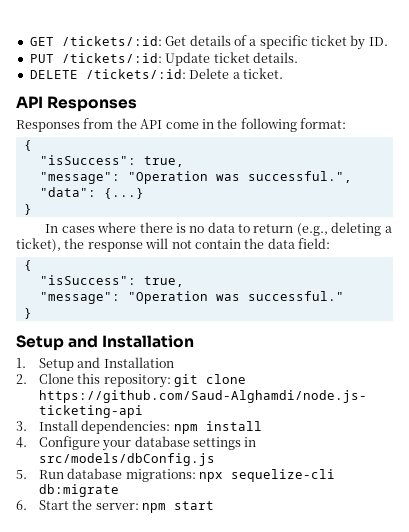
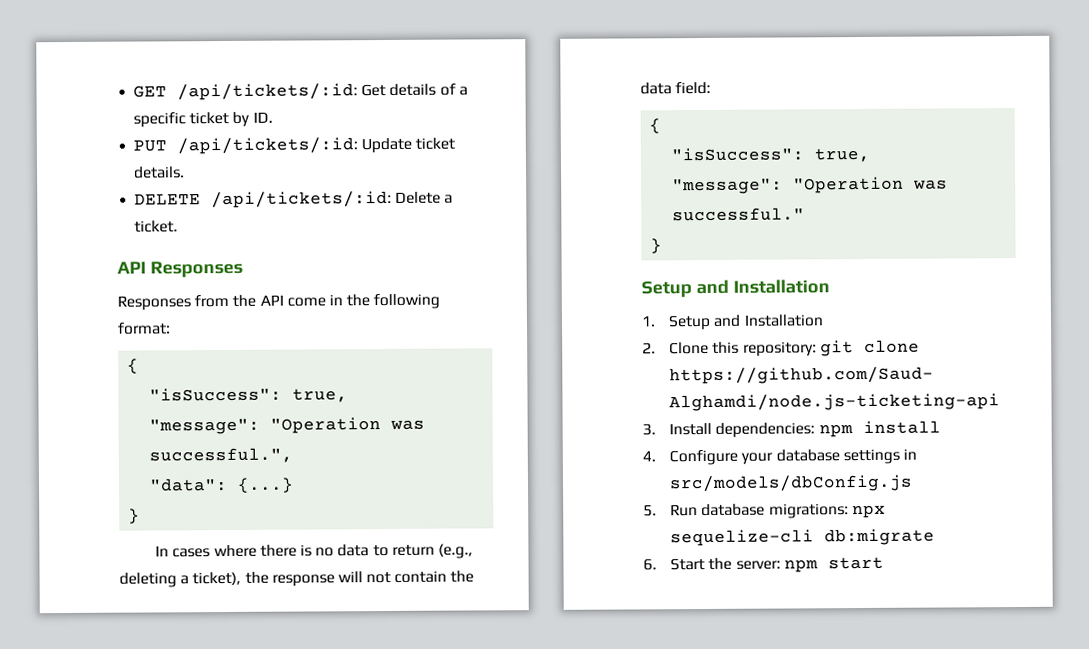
- GET /tickets/:id: Get details of a specific ticket by ID.
+ GET /api/tickets/:id: Get details of a specific ticket by ID.
- PUT /tickets/:id: Update ticket details.
+ PUT /api/tickets/:id: Update ticket details.
- DELETE /tickets/:id: Delete a ticket.
+ DELETE /api/tickets/:id: Delete a ticket.

